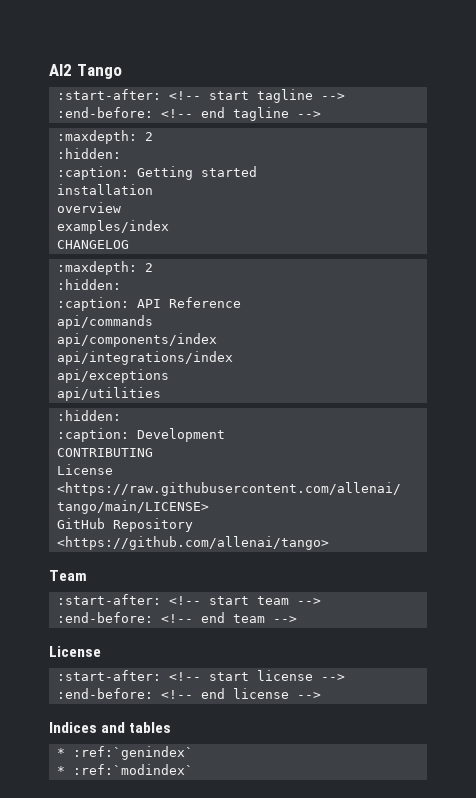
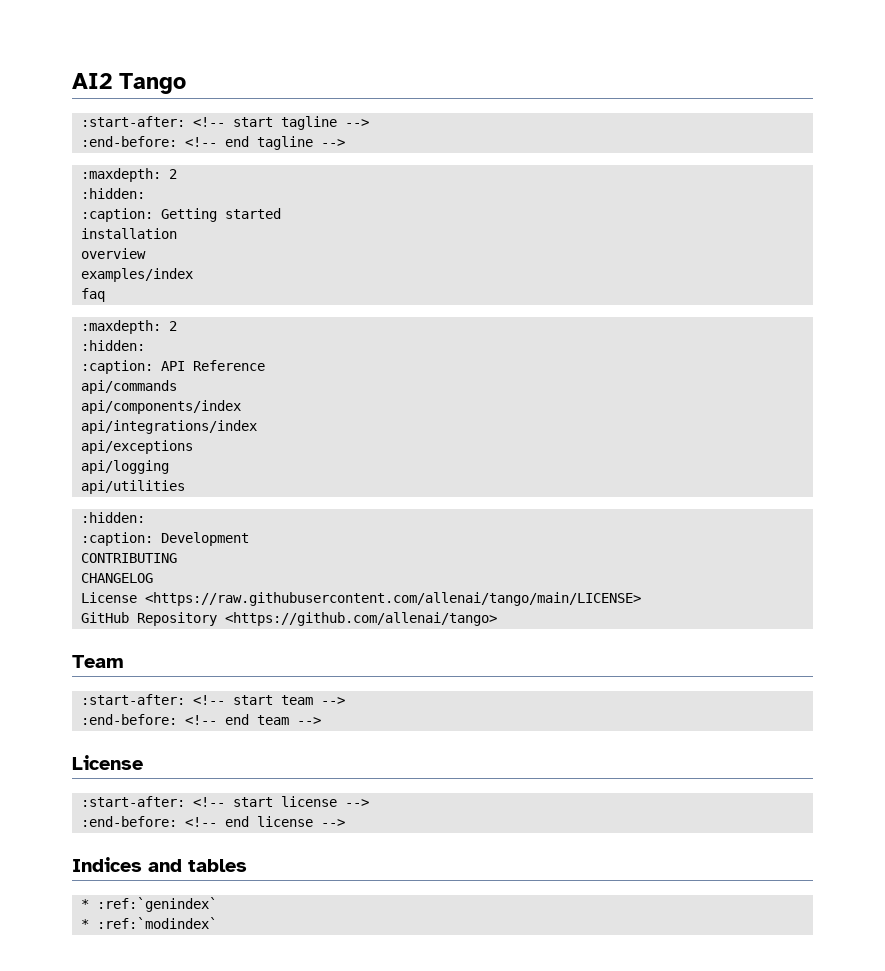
- CHANGELOG
+ faq
+ api/logging
+ CHANGELOG

